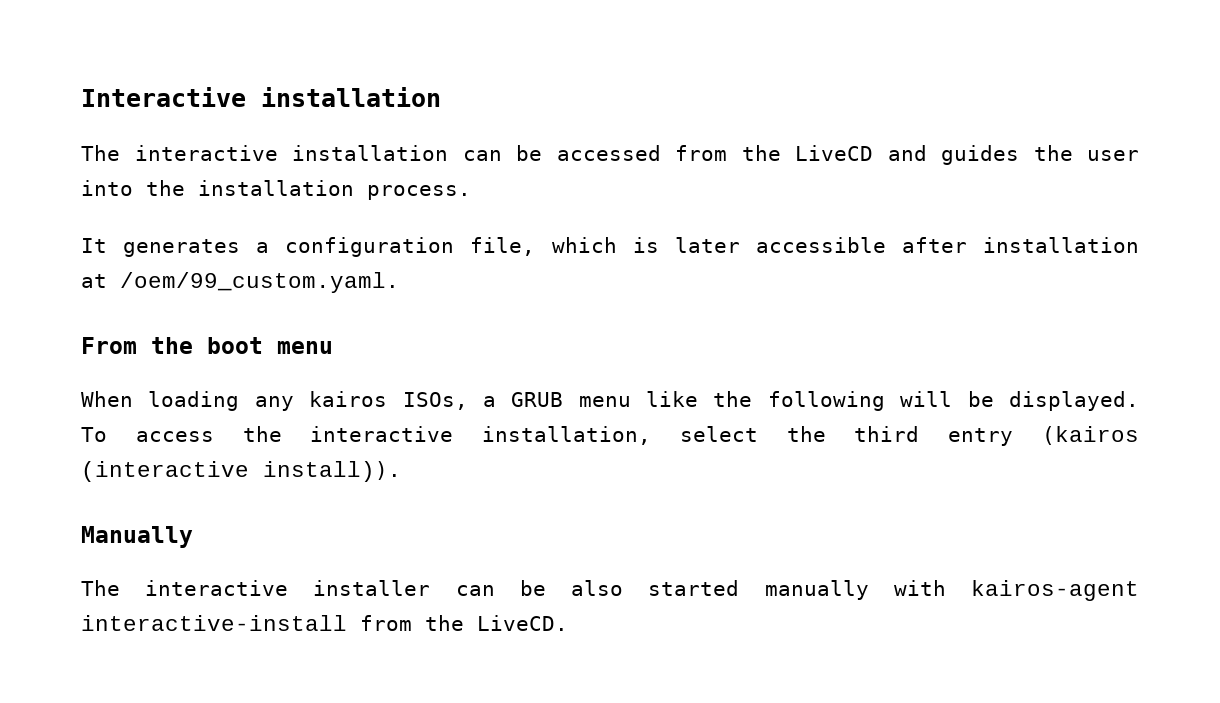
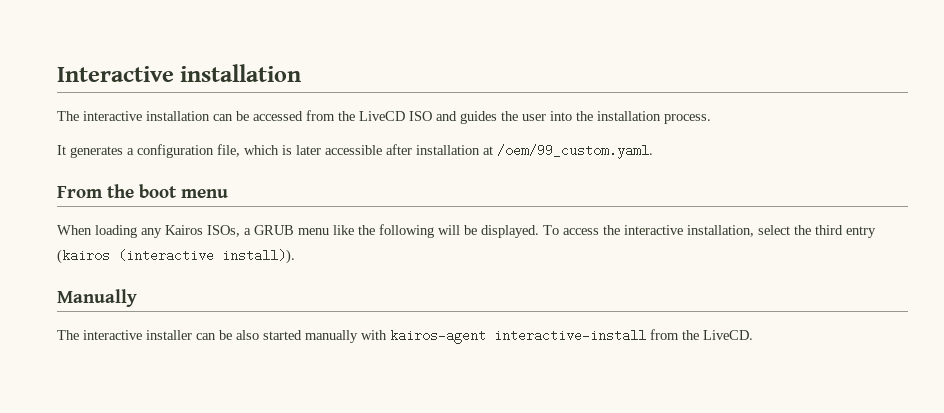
- The interactive installation can be accessed from the LiveCD and guides the user into the installation process.
+ The interactive installation can be accessed from the LiveCD ISO and guides the user into the installation process.
- When loading any kairos ISOs, a GRUB menu like the following will be displayed.
+ When loading any Kairos ISOs, a GRUB menu like the following will be displayed.

